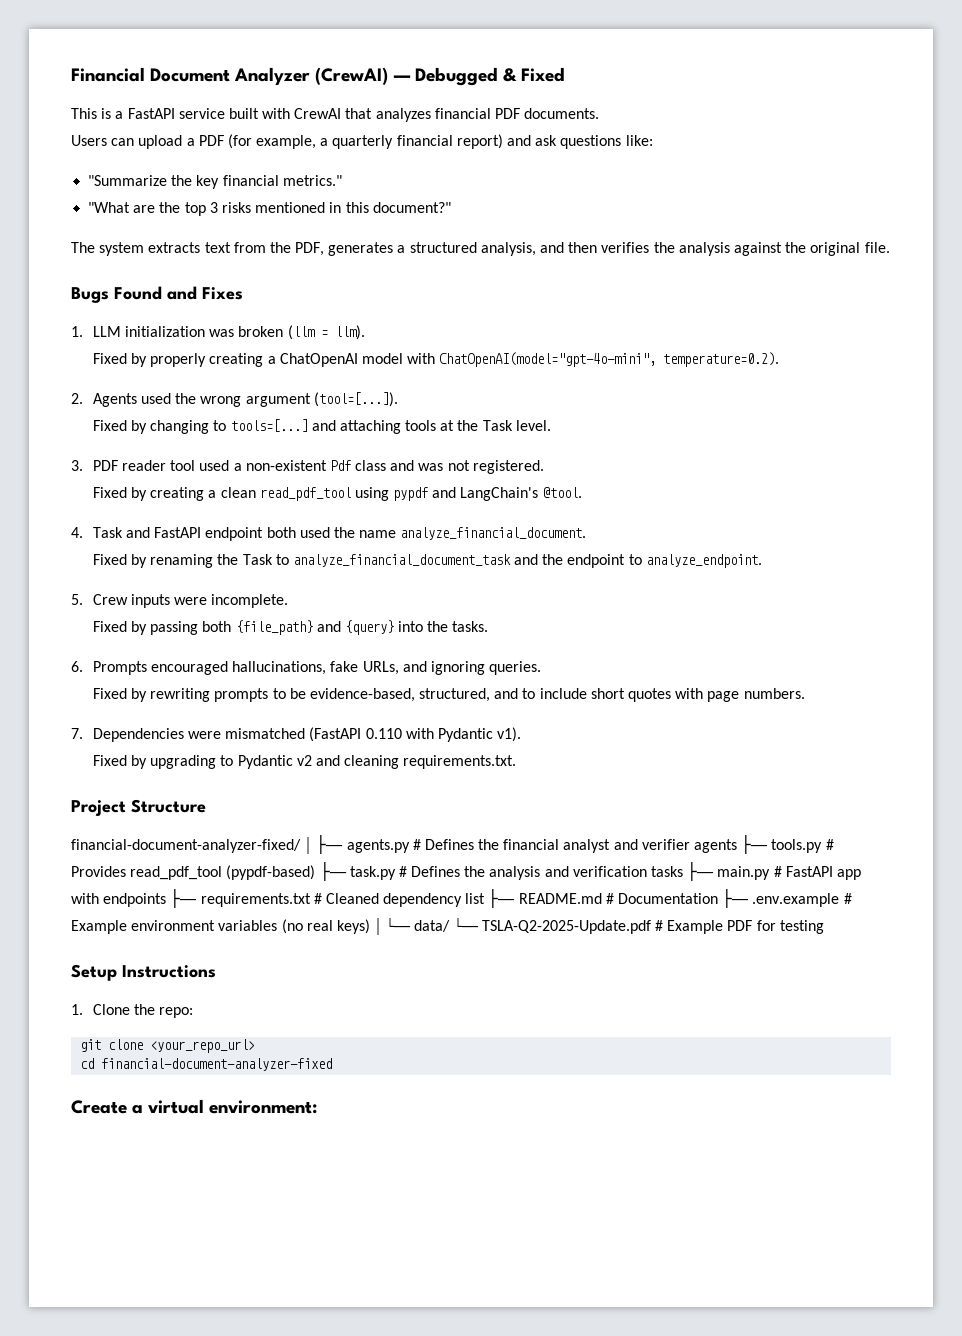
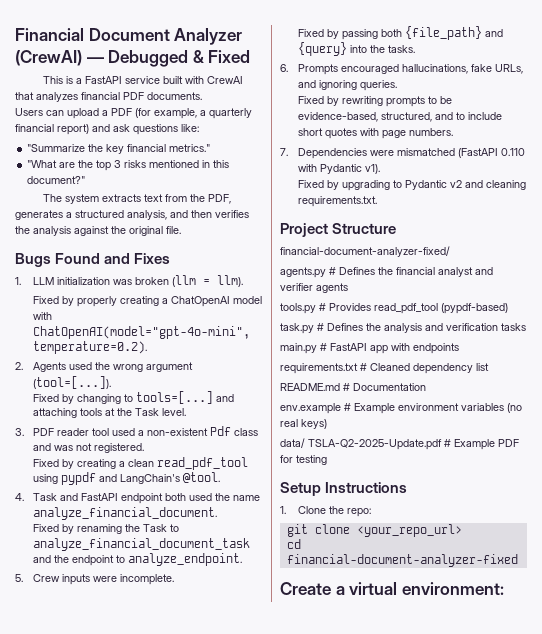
- financial-document-analyzer-fixed/ │ ├── agents.py # Defines the financial analyst and verifier agents ├── tools.py # Provides read_pdf_tool (pypdf-based) ├── task.py # Defines the analysis and verification tasks ├── main.py # FastAPI app with endpoints ├── requirements.txt # Cleaned dependency list ├── README.md # Documentation ├── .env.example # Example environment variables (no real keys) │ └── data/ └── TSLA-Q2-2025-Update.pdf # Example PDF for testing
+ financial-document-analyzer-fixed/
+ agents.py # Defines the financial analyst and verifier agents
+ tools.py # Provides read_pdf_tool (pypdf-based)
+ task.py # Defines the analysis and verification tasks
+ main.py # FastAPI app with endpoints
+ requirements.txt # Cleaned dependency list
+ README.md # Documentation
+ env.example # Example environment variables (no real keys)
+ data/ TSLA-Q2-2025-Update.pdf # Example PDF for testing

